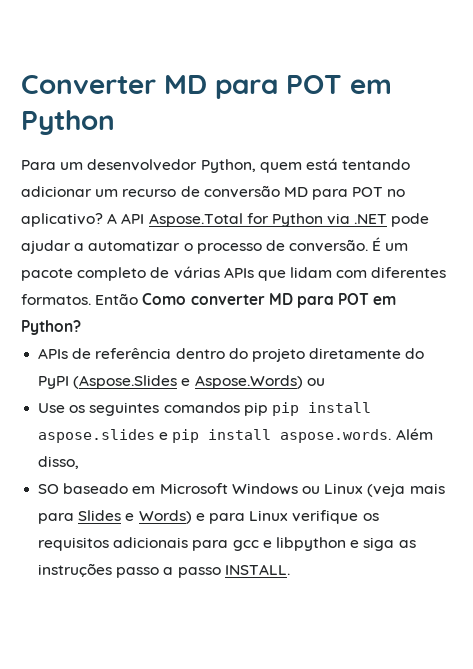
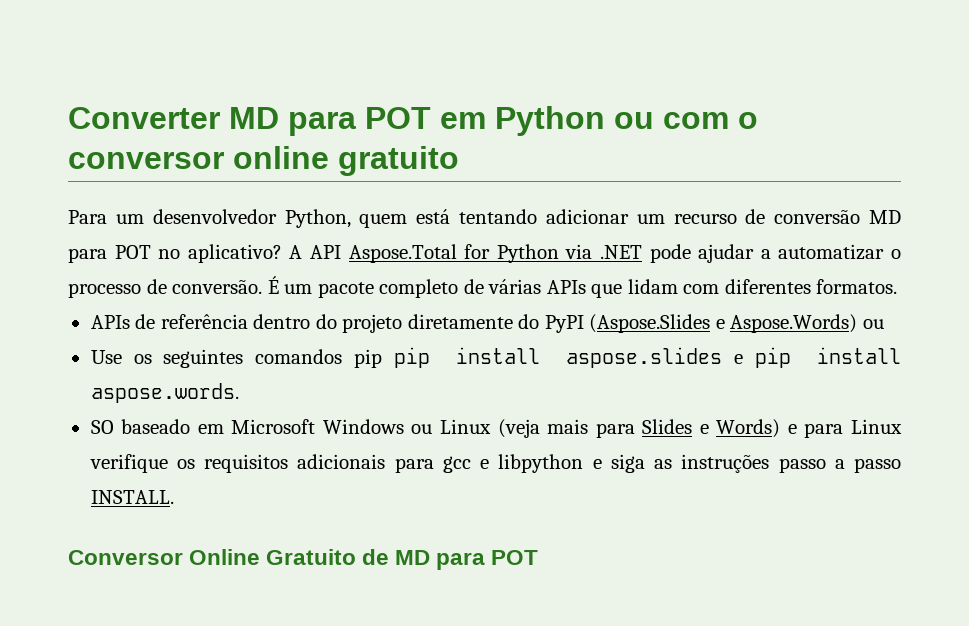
- Converter MD para POT em Python
+ Converter MD para POT em Python ou com o conversor online gratuito
- Então Como converter MD para POT em Python?
- Use os seguintes comandos pip pip install aspose.slides e pip install aspose.words. Além disso,
+ Use os seguintes comandos pip pip install aspose.slides e pip install aspose.words.
+ Conversor Online Gratuito de MD para POT

